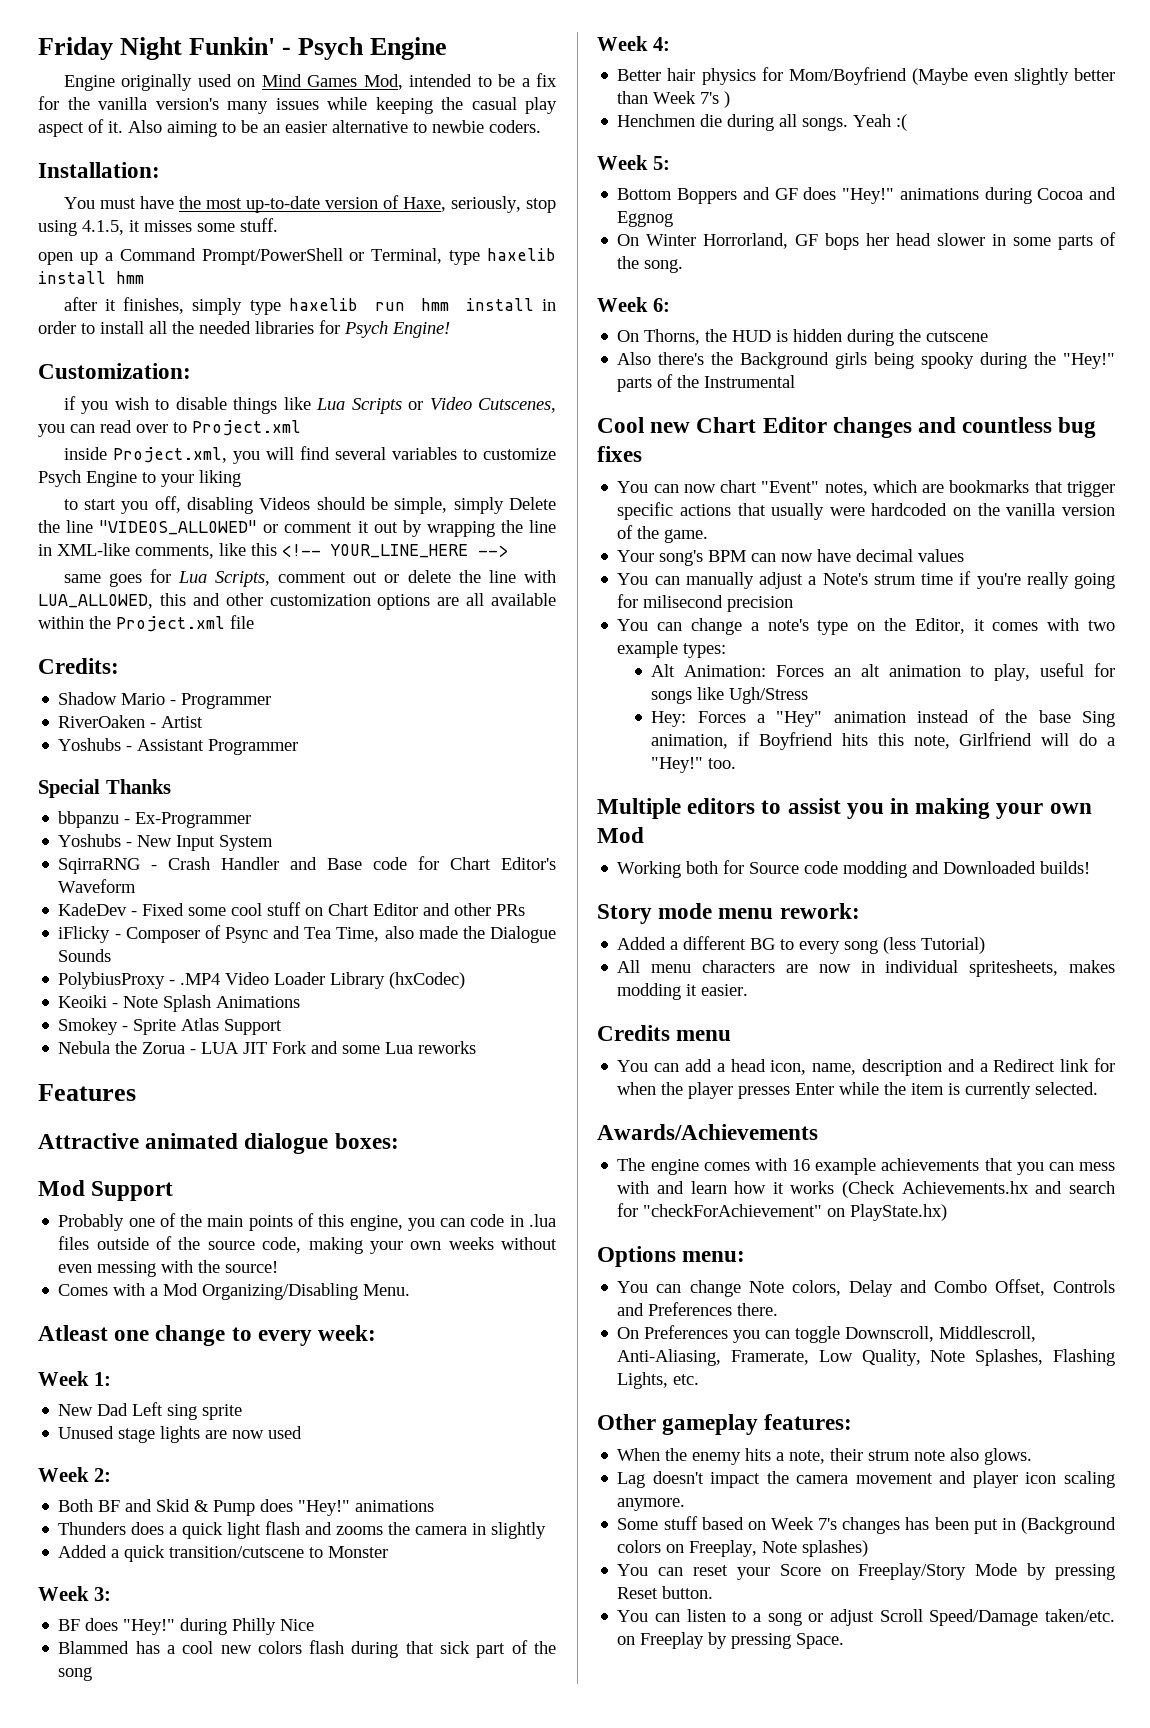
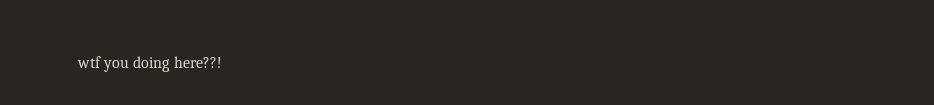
- Friday Night Funkin' - Psych Engine
- Engine originally used on Mind Games Mod, intended to be a fix for the vanilla version's many issues while keeping the casual play aspect of it. Also aiming to be an easier alternative to newbie coders.
- Installation:
- You must have the most up-to-date version of Haxe, seriously, stop using 4.1.5, it misses some stuff.
- open up a Command Prompt/PowerShell or Terminal, type haxelib install hmm
- after it finishes, simply type haxelib run hmm install in order to install all the needed libraries for Psych Engine!
- Customization:
- if you wish to disable things like Lua Scripts or Video Cutscenes, you can read over to Project.xml
- inside Project.xml, you will find several variables to customize Psych Engine to your liking
- to start you off, disabling Videos should be simple, simply Delete the line "VIDEOS_ALLOWED" or comment it out by wrapping the line in XML-like comments, like this <!-- YOUR_LINE_HERE -->
- same goes for Lua Scripts, comment out or delete the line with LUA_ALLOWED, this and other customization options are all available within the Project.xml file
- Credits:
- Shadow Mario - Programmer
- RiverOaken - Artist
- Yoshubs - Assistant Programmer
- Special Thanks
- bbpanzu - Ex-Programmer
- Yoshubs - New Input System
- SqirraRNG - Crash Handler and Base code for Chart Editor's Waveform
- KadeDev - Fixed some cool stuff on Chart Editor and other PRs
- iFlicky - Composer of Psync and Tea Time, also made the Dialogue Sounds
- PolybiusProxy - .MP4 Video Loader Library (hxCodec)
- Keoiki - Note Splash Animations
- Smokey - Sprite Atlas Support
- Nebula the Zorua - LUA JIT Fork and some Lua reworks
- Features
- Attractive animated dialogue boxes:
- Mod Support
- Probably one of the main points of this engine, you can code in .lua files outside of the source code, making your own weeks without even messing with the source!
- Comes with a Mod Organizing/Disabling Menu.
- Atleast one change to every week:
- Week 1:
- New Dad Left sing sprite
- Unused stage lights are now used
- Week 2:
- Both BF and Skid & Pump does "Hey!" animations
- Thunders does a quick light flash and zooms the camera in slightly
- Added a quick transition/cutscene to Monster
- Week 3:
- BF does "Hey!" during Philly Nice
- Blammed has a cool new colors flash during that sick part of the song
- Week 4:
- Better hair physics for Mom/Boyfriend (Maybe even slightly better than Week 7's )
- Henchmen die during all songs. Yeah :(
- Week 5:
- Bottom Boppers and GF does "Hey!" animations during Cocoa and Eggnog
- On Winter Horrorland, GF bops her head slower in some parts of the song.
- Week 6:
- On Thorns, the HUD is hidden during the cutscene
- Also there's the Background girls being spooky during the "Hey!" parts of the Instrumental
- Cool new Chart Editor changes and countless bug fixes
- You can now chart "Event" notes, which are bookmarks that trigger specific actions that usually were hardcoded on the vanilla version of the game.
- Your song's BPM can now have decimal values
- You can manually adjust a Note's strum time if you're really going for milisecond precision
- You can change a note's type on the Editor, it comes with two example types:
- Alt Animation: Forces an alt animation to play, useful for songs like Ugh/Stress
- Hey: Forces a "Hey" animation instead of the base Sing animation, if Boyfriend hits this note, Girlfriend will do a "Hey!" too.
- Multiple editors to assist you in making your own Mod
- Working both for Source code modding and Downloaded builds!
- Story mode menu rework:
- Added a different BG to every song (less Tutorial)
- All menu characters are now in individual spritesheets, makes modding it easier.
- Credits menu
- You can add a head icon, name, description and a Redirect link for when the player presses Enter while the item is currently selected.
- Awards/Achievements
- The engine comes with 16 example achievements that you can mess with and learn how it works (Check Achievements.hx and search for "checkForAchievement" on PlayState.hx)
- Options menu:
- You can change Note colors, Delay and Combo Offset, Controls and Preferences there.
- On Preferences you can toggle Downscroll, Middlescroll, Anti-Aliasing, Framerate, Low Quality, Note Splashes, Flashing Lights, etc.
- Other gameplay features:
- When the enemy hits a note, their strum note also glows.
- Lag doesn't impact the camera movement and player icon scaling anymore.
- Some stuff based on Week 7's changes has been put in (Background colors on Freeplay, Note splashes)
- You can reset your Score on Freeplay/Story Mode by pressing Reset button.
- You can listen to a song or adjust Scroll Speed/Damage taken/etc. on Freeplay by pressing Space.
+ wtf you doing here??!

